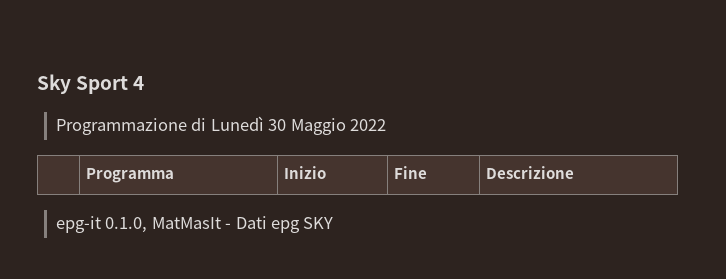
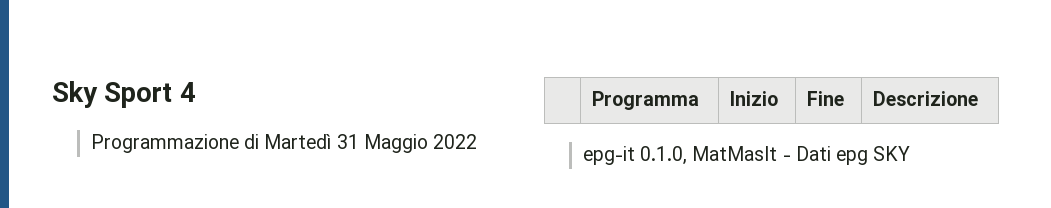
- Programmazione di Lunedì 30 Maggio 2022
+ Programmazione di Martedì 31 Maggio 2022

